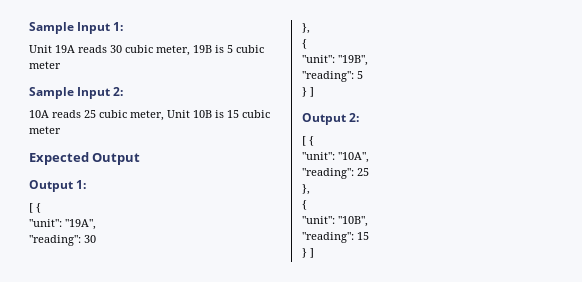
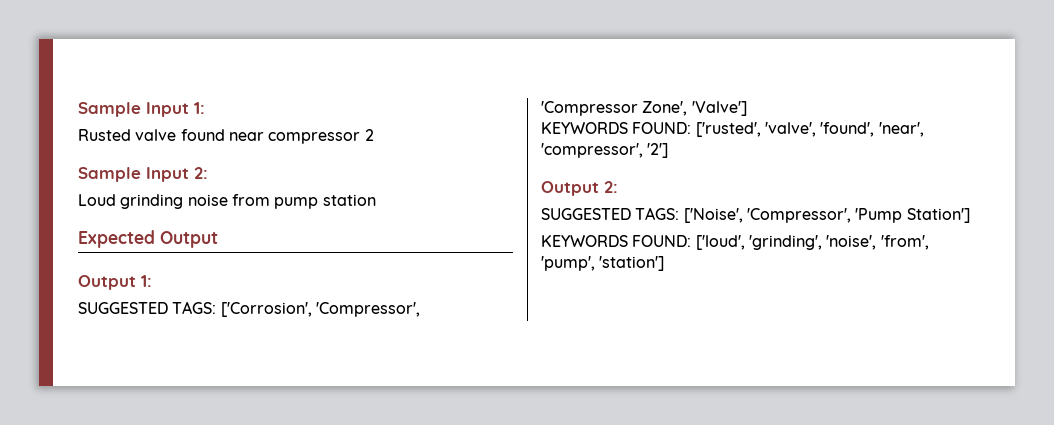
- Unit 19A reads 30 cubic meter, 19B is 5 cubic meter
+ Rusted valve found near compressor 2
  Sample Input 2:
- 10A reads 25 cubic meter, Unit 10B is 15 cubic meter
+ Loud grinding noise from pump station
  Expected Output
  Output 1:
- [ {
- "unit": "19A",
- "reading": 30
- },
- {
- "unit": "19B",
- "reading": 5
- } ]
+ SUGGESTED TAGS: ['Corrosion', 'Compressor', 'Compressor Zone', 'Valve']
+ KEYWORDS FOUND: ['rusted', 'valve', 'found', 'near', 'compressor', '2']
  Output 2:
- [ {
- "unit": "10A",
- "reading": 25
- },
- {
- "unit": "10B",
- "reading": 15
- } ]
+ SUGGESTED TAGS: ['Noise', 'Compressor', 'Pump Station']
+ KEYWORDS FOUND: ['loud', 'grinding', 'noise', 'from', 'pump', 'station']

